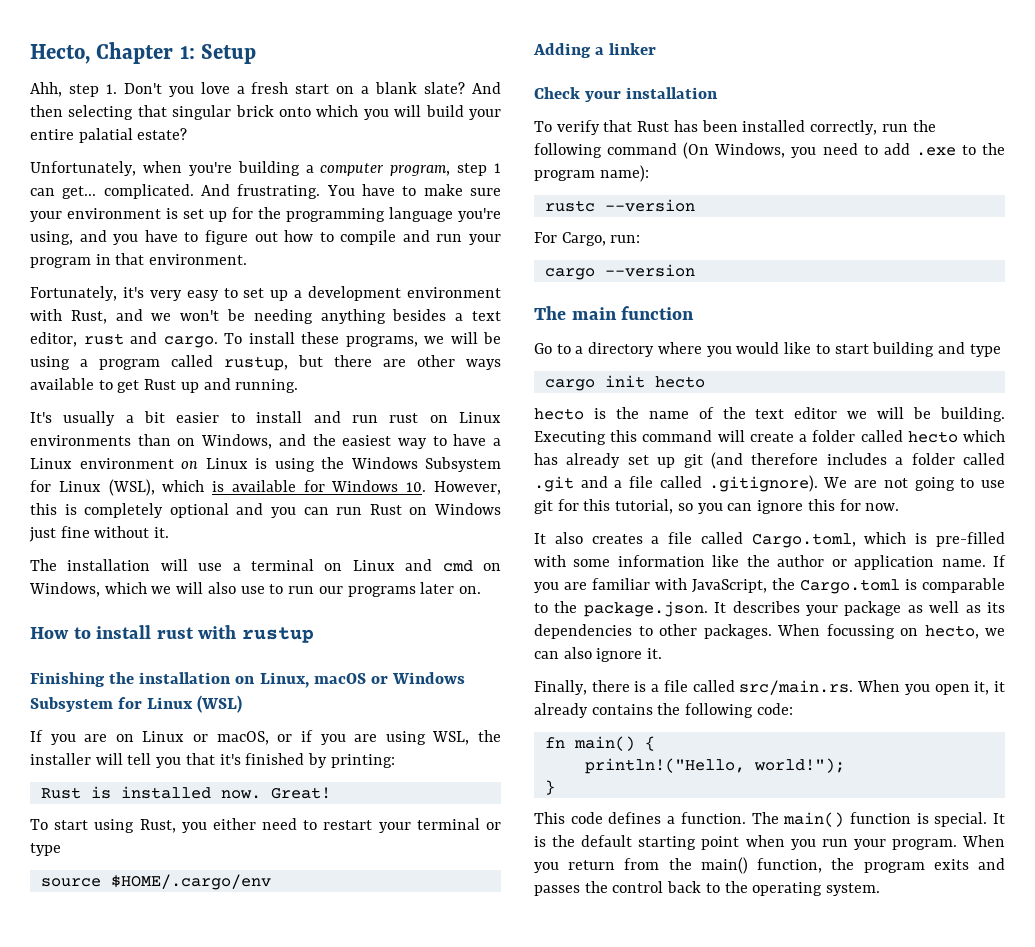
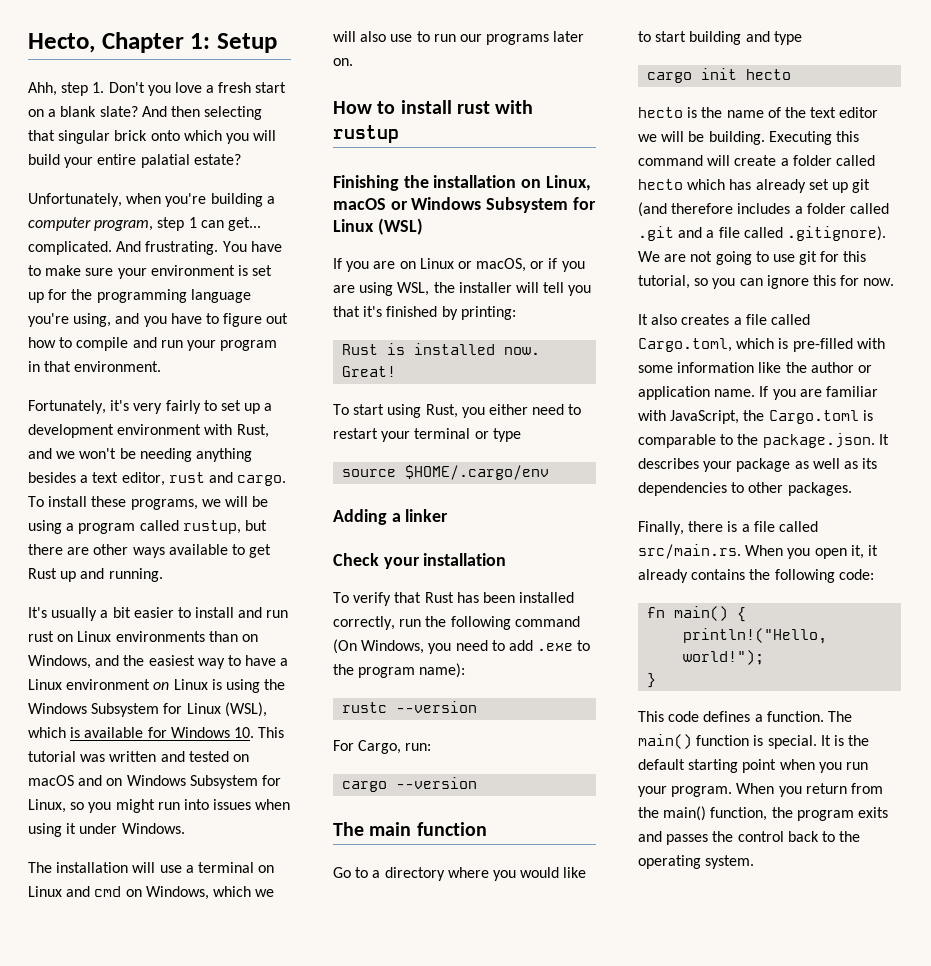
- Fortunately, it's very easy to set up a development environment with Rust, and we won't be needing anything besides a text editor, rust and cargo.
+ Fortunately, it's very fairly to set up a development environment with Rust, and we won't be needing anything besides a text editor, rust and cargo.
- It's usually a bit easier to install and run rust on Linux environments than on Windows, and the easiest way to have a Linux environment on Linux is using the Windows Subsystem for Linux (WSL), which is available for Windows 10. However, this is completely optional and you can run Rust on Windows just fine without it.
+ It's usually a bit easier to install and run rust on Linux environments than on Windows, and the easiest way to have a Linux environment on Linux is using the Windows Subsystem for Linux (WSL), which is available for Windows 10. This tutorial was written and tested on macOS and on Windows Subsystem for Linux, so you might run into issues when using it under Windows.
- When focussing on hecto, we can also ignore it.

